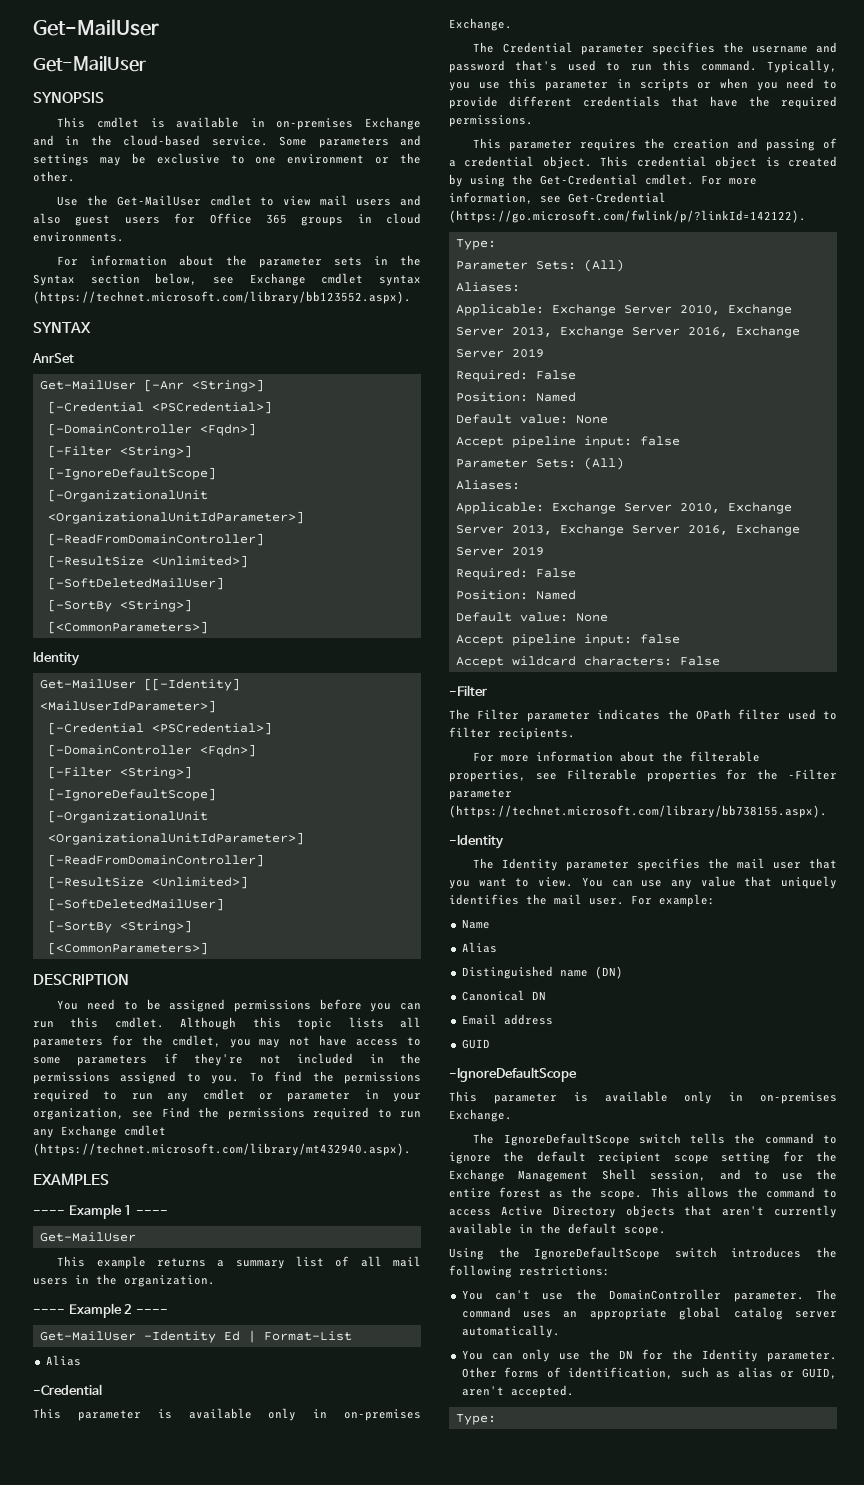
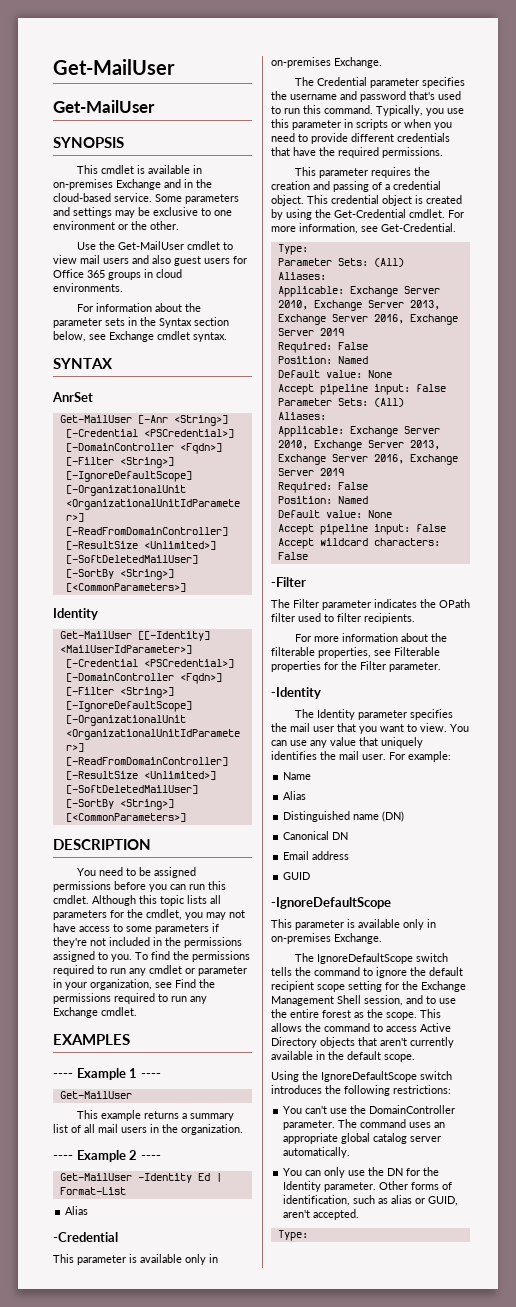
- For information about the parameter sets in the Syntax section below, see Exchange cmdlet syntax (https://technet.microsoft.com/library/bb123552.aspx).
+ For information about the parameter sets in the Syntax section below, see Exchange cmdlet syntax.
- To find the permissions required to run any cmdlet or parameter in your organization, see Find the permissions required to run any Exchange cmdlet (https://technet.microsoft.com/library/mt432940.aspx).
+ To find the permissions required to run any cmdlet or parameter in your organization, see Find the permissions required to run any Exchange cmdlet.
- For more information, see Get-Credential (https://go.microsoft.com/fwlink/p/?linkId=142122).
+ For more information, see Get-Credential.
- For more information about the filterable properties, see Filterable properties for the -Filter parameter (https://technet.microsoft.com/library/bb738155.aspx).
+ For more information about the filterable properties, see Filterable properties for the Filter parameter.

